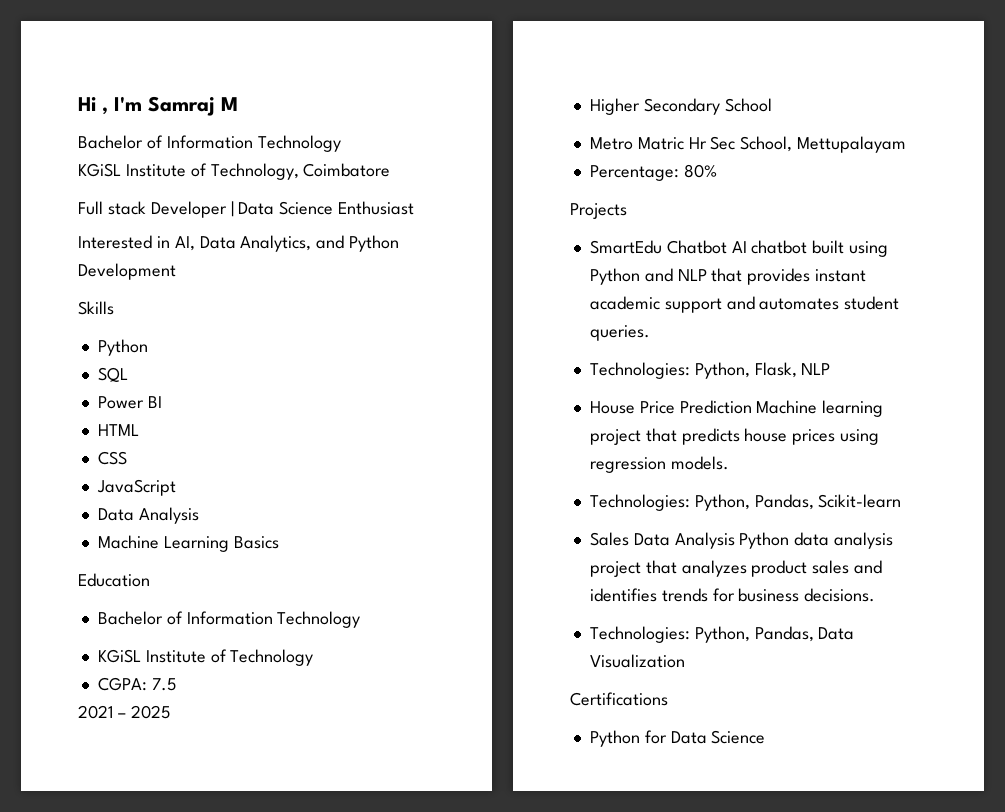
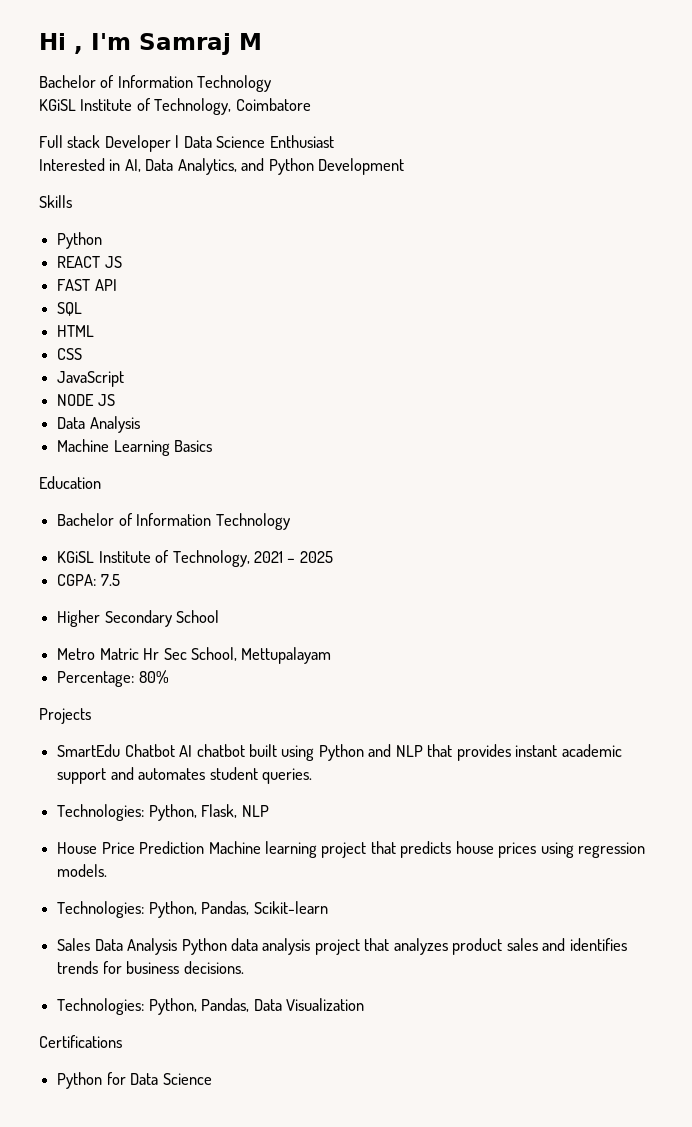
+ REACT JS
+ FAST API
- Power BI
+ NODE JS
- KGiSL Institute of Technology
+ KGiSL Institute of Technology, 2021 – 2025
- 2021 – 2025

